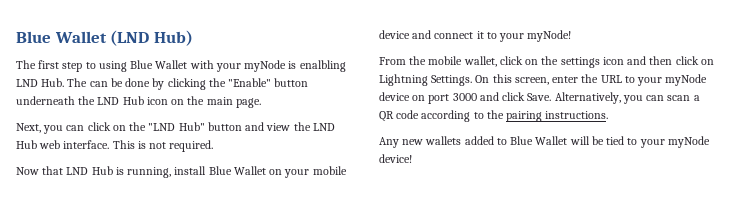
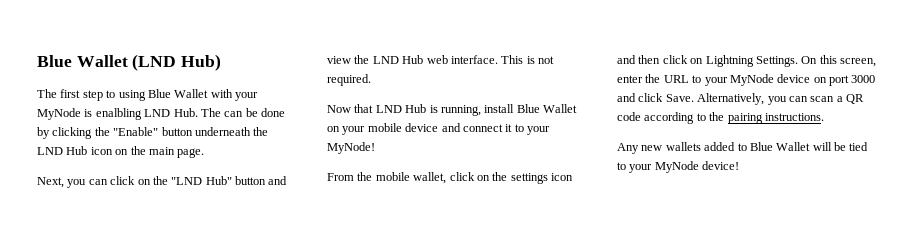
- The first step to using Blue Wallet with your myNode is enalbling LND Hub. The can be done by clicking the "Enable" button underneath the LND Hub icon on the main page.
+ The first step to using Blue Wallet with your MyNode is enalbling LND Hub. The can be done by clicking the "Enable" button underneath the LND Hub icon on the main page.
- Now that LND Hub is running, install Blue Wallet on your mobile device and connect it to your myNode!
+ Now that LND Hub is running, install Blue Wallet on your mobile device and connect it to your MyNode!
- On this screen, enter the URL to your myNode device on port 3000 and click Save.
+ On this screen, enter the URL to your MyNode device on port 3000 and click Save.
- Any new wallets added to Blue Wallet will be tied to your myNode device!
+ Any new wallets added to Blue Wallet will be tied to your MyNode device!

